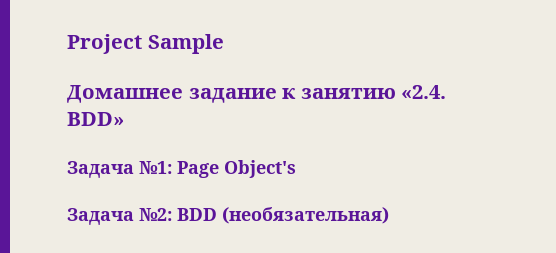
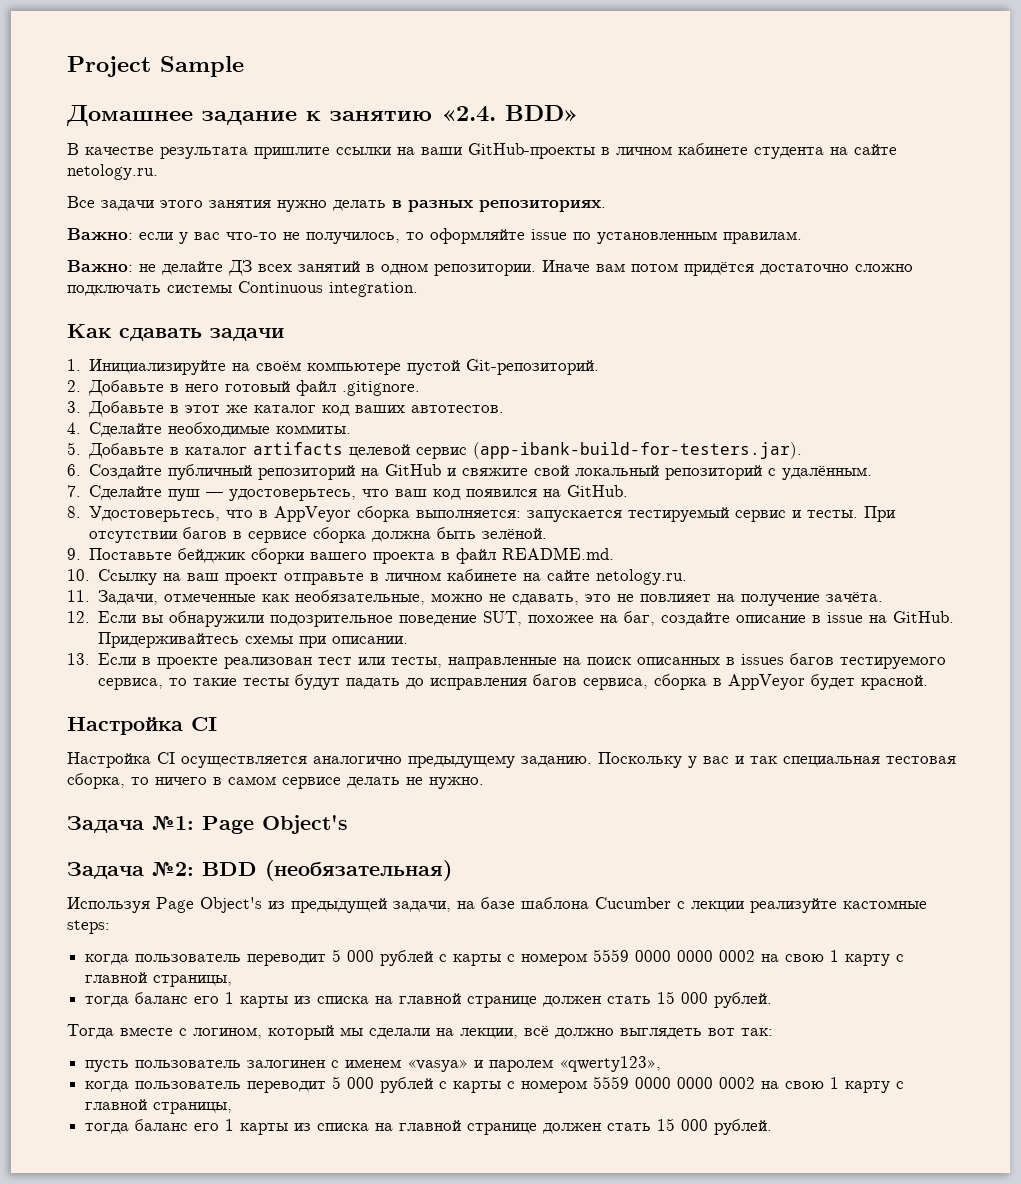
+ В качестве результата пришлите ссылки на ваши GitHub-проекты в личном кабинете студента на сайте netology.ru.
+ Все задачи этого занятия нужно делать в разных репозиториях.
+ Важно: если у вас что-то не получилось, то оформляйте issue по установленным правилам.
+ Важно: не делайте ДЗ всех занятий в одном репозитории. Иначе вам потом придётся достаточно сложно подключать системы Continuous integration.
+ Как сдавать задачи
+ 1. Инициализируйте на своём компьютере пустой Git-репозиторий.
+ 2. Добавьте в него готовый файл .gitignore.
+ 3. Добавьте в этот же каталог код ваших автотестов.
+ 4. Сделайте необходимые коммиты.
+ 5. Добавьте в каталог artifacts целевой сервис (app-ibank-build-for-testers.jar).
+ 6. Создайте публичный репозиторий на GitHub и свяжите свой локальный репозиторий с удалённым.
+ 7. Сделайте пуш — удостоверьтесь, что ваш код появился на GitHub.
+ 8. Удостоверьтесь, что в AppVeyor сборка выполняется: запускается тестируемый сервис и тесты. При отсутствии багов в сервисе сборка должна быть зелёной.
+ 9. Поставьте бейджик сборки вашего проекта в файл README.md.
+ 10. Ссылку на ваш проект отправьте в личном кабинете на сайте netology.ru.
+ 11. Задачи, отмеченные как необязательные, можно не сдавать, это не повлияет на получение зачёта.
+ 12. Если вы обнаружили подозрительное поведение SUT, похожее на баг, создайте описание в issue на GitHub. Придерживайтесь схемы при описании.
+ 13. Если в проекте реализован тест или тесты, направленные на поиск описанных в issues багов тестируемого сервиса, то такие тесты будут падать до исправления багов сервиса, сборка в AppVeyor будет красной.
+ Настройка CI
+ Настройка CI осуществляется аналогично предыдущему заданию. Поскольку у вас и так специальная тестовая сборка, то ничего в самом сервисе делать не нужно.
+ Используя Page Object's из предыдущей задачи, на базе шаблона Cucumber с лекции реализуйте кастомные steps:
+ когда пользователь переводит 5 000 рублей с карты с номером 5559 0000 0000 0002 на свою 1 карту с главной страницы,
+ тогда баланс его 1 карты из списка на главной странице должен стать 15 000 рублей.
+ Тогда вместе с логином, который мы сделали на лекции, всё должно выглядеть вот так:
+ пусть пользователь залогинен с именем «vasya» и паролем «qwerty123»,
+ когда пользователь переводит 5 000 рублей с карты с номером 5559 0000 0000 0002 на свою 1 карту с главной страницы,
+ тогда баланс его 1 карты из списка на главной странице должен стать 15 000 рублей.

